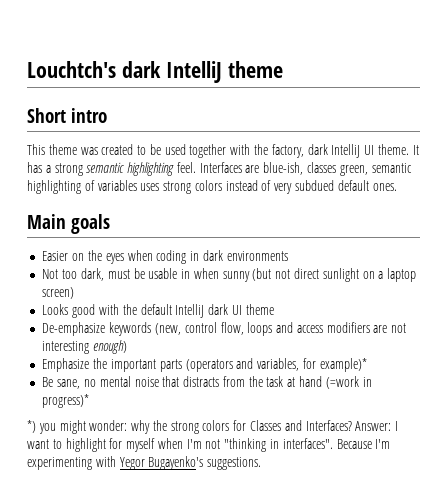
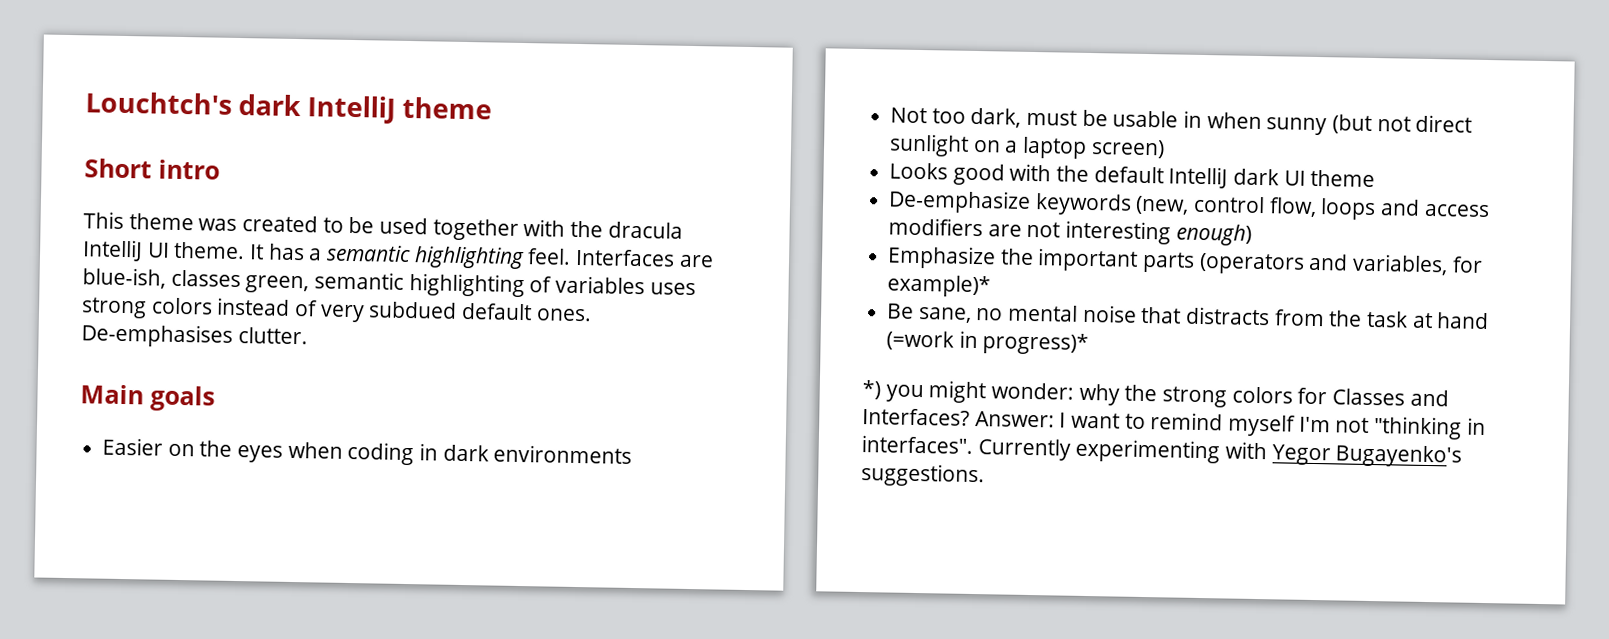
- This theme was created to be used together with the factory, dark IntelliJ UI theme.
+ This theme was created to be used together with the dracula IntelliJ UI theme.
- It has a strong semantic highlighting feel.
+ It has a semantic highlighting feel.
+ De-emphasises clutter.
- Answer: I want to highlight for myself when I'm not "thinking in interfaces".
+ Answer: I want to remind myself I'm not "thinking in interfaces".
- Because I'm experimenting with Yegor Bugayenko's suggestions.
+ Currently experimenting with Yegor Bugayenko's suggestions.

